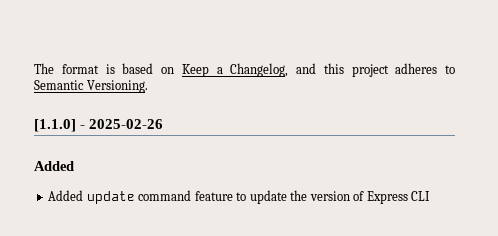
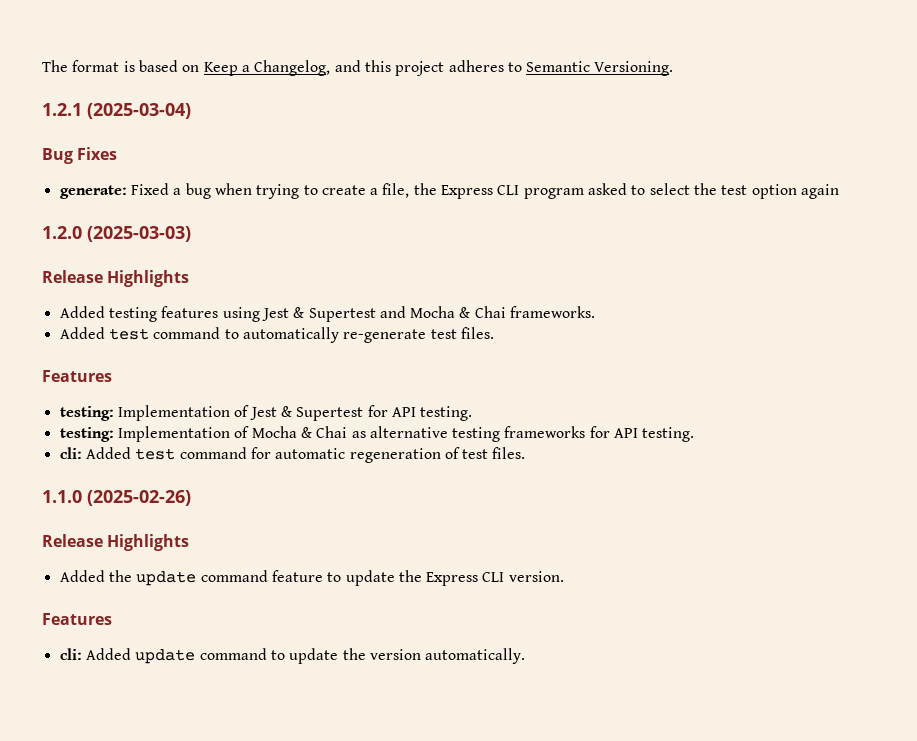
- [1.1.0] - 2025-02-26
- Added
- Added update command feature to update the version of Express CLI
+ 1.2.1 (2025-03-04)
+ Bug Fixes
+ generate: Fixed a bug when trying to create a file, the Express CLI program asked to select the test option again
+ 1.2.0 (2025-03-03)
+ Release Highlights
+ Added testing features using Jest & Supertest and Mocha & Chai frameworks.
+ Added test command to automatically re-generate test files.
+ Features
+ testing: Implementation of Jest & Supertest for API testing.
+ testing: Implementation of Mocha & Chai as alternative testing frameworks for API testing.
+ cli: Added test command for automatic regeneration of test files.
+ 1.1.0 (2025-02-26)
+ Release Highlights
+ Added the update command feature to update the Express CLI version.
+ Features
+ cli: Added update command to update the version automatically.

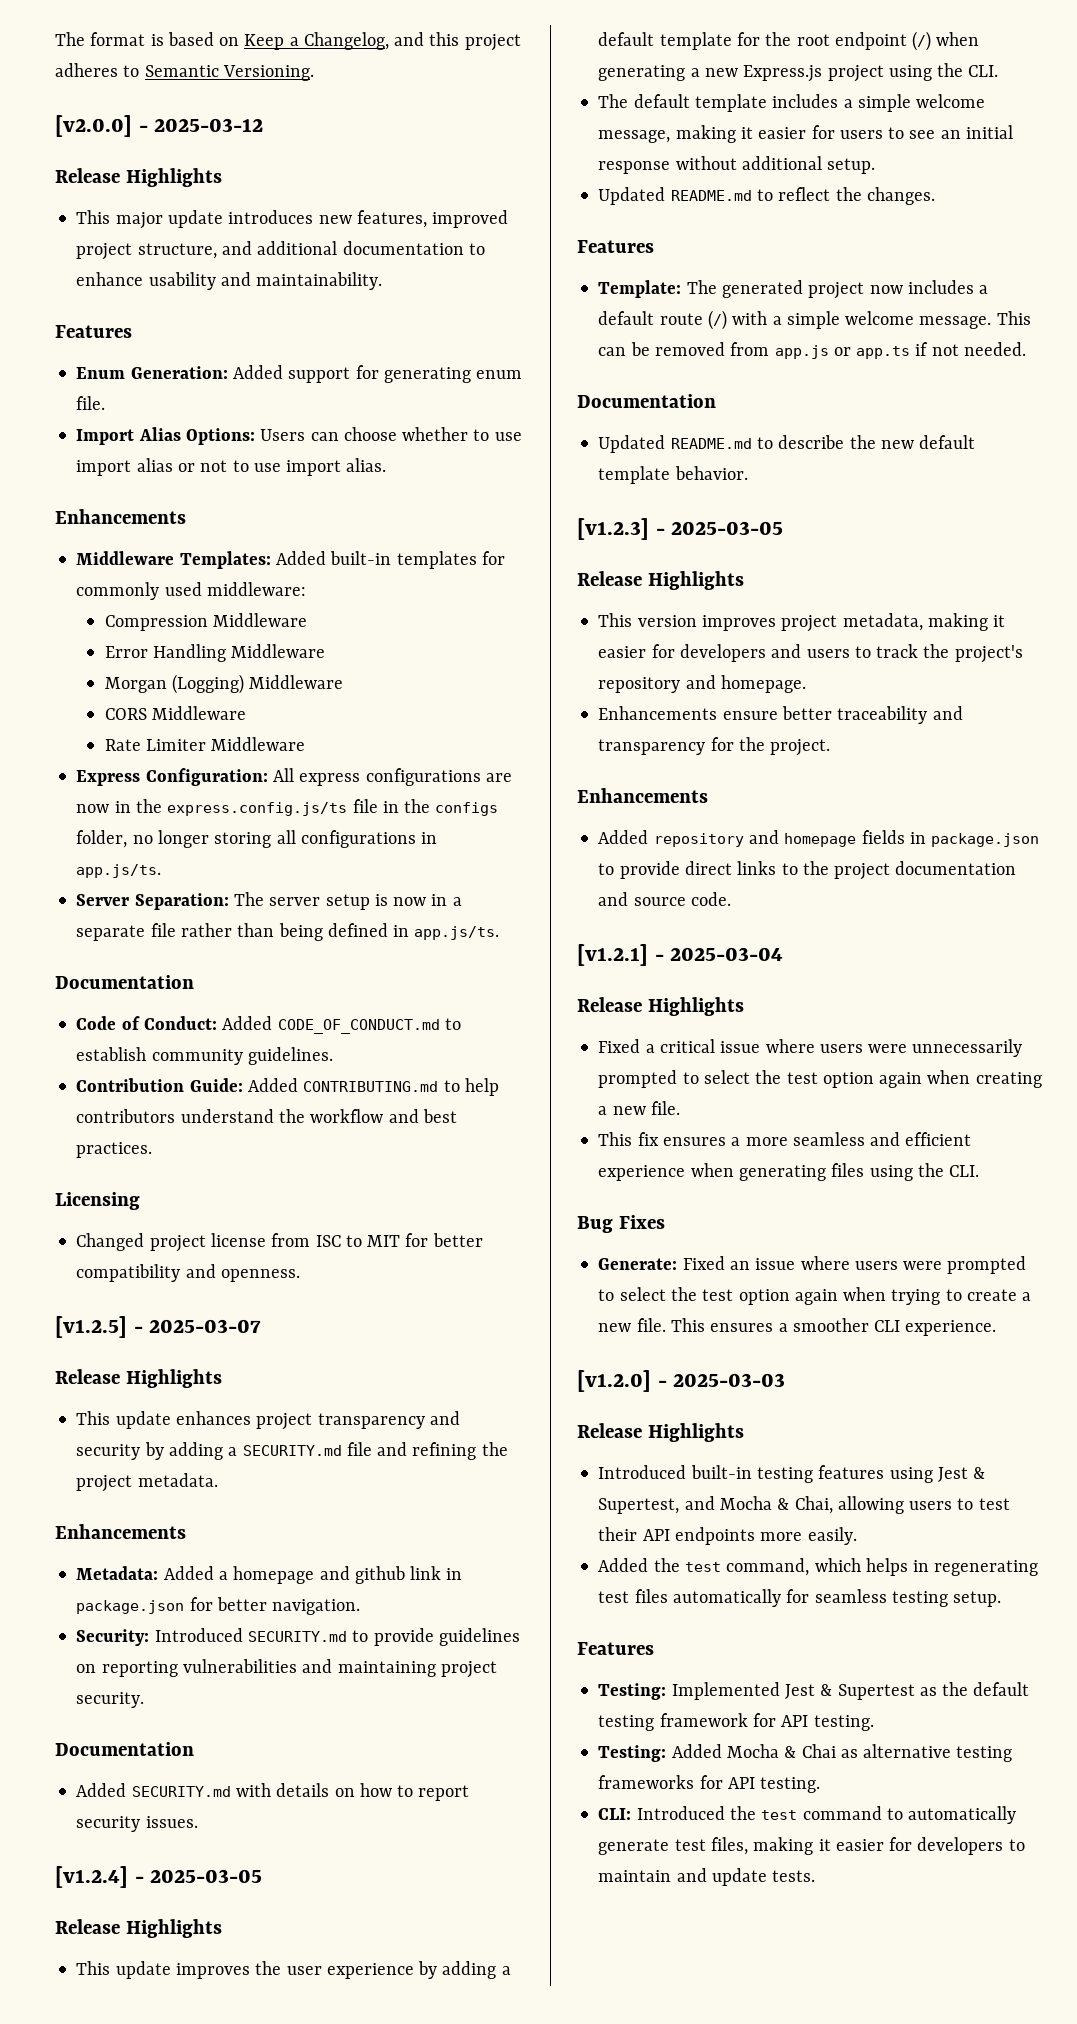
- 1.2.1 (2025-03-04)
+ [v2.0.0] - 2025-03-12
+ Release Highlights
+ This major update introduces new features, improved project structure, and additional documentation to enhance usability and maintainability.
+ Features
+ Enum Generation: Added support for generating enum file.
+ Import Alias Options: Users can choose whether to use import alias or not to use import alias.
+ Enhancements
+ Middleware Templates: Added built-in templates for commonly used middleware:
+ Compression Middleware
+ Error Handling Middleware
+ Morgan (Logging) Middleware
+ CORS Middleware
+ Rate Limiter Middleware
+ Express Configuration: All express configurations are now in the express.config.js/ts file in the configs folder, no longer storing all configurations in app.js/ts.
+ Server Separation: The server setup is now in a separate file rather than being defined in app.js/ts.
+ Documentation
+ Code of Conduct: Added CODE_OF_CONDUCT.md to establish community guidelines.
+ Contribution Guide: Added CONTRIBUTING.md to help contributors understand the workflow and best practices.
+ Licensing
+ Changed project license from ISC to MIT for better compatibility and openness.
+ [v1.2.5] - 2025-03-07
+ Release Highlights
+ This update enhances project transparency and security by adding a SECURITY.md file and refining the project metadata.
+ Enhancements
+ Metadata: Added a homepage and github link in package.json for better navigation.
+ Security: Introduced SECURITY.md to provide guidelines on reporting vulnerabilities and maintaining project security.
+ Documentation
+ Added SECURITY.md with details on how to report security issues.
+ [v1.2.4] - 2025-03-05
+ Release Highlights
+ This update improves the user experience by adding a default template for the root endpoint (/) when generating a new Express.js project using the CLI.
+ The default template includes a simple welcome message, making it easier for users to see an initial response without additional setup.
+ Updated README.md to reflect the changes.
+ Features
+ Template: The generated project now includes a default route (/) with a simple welcome message. This can be removed from app.js or app.ts if not needed.
+ Documentation
+ Updated README.md to describe the new default template behavior.
+ [v1.2.3] - 2025-03-05
+ Release Highlights
+ This version improves project metadata, making it easier for developers and users to track the project's repository and homepage.
+ Enhancements ensure better traceability and transparency for the project.
+ Enhancements
+ Added repository and homepage fields in package.json to provide direct links to the project documentation and source code.
+ [v1.2.1] - 2025-03-04
+ Release Highlights
+ Fixed a critical issue where users were unnecessarily prompted to select the test option again when creating a new file.
+ This fix ensures a more seamless and efficient experience when generating files using the CLI.
  Bug Fixes
- generate: Fixed a bug when trying to create a file, the Express CLI program asked to select the test option again
- 1.2.0 (2025-03-03)
+ Generate: Fixed an issue where users were prompted to select the test option again when trying to create a new file. This ensures a smoother CLI experience.
+ [v1.2.0] - 2025-03-03
  Release Highlights
- Added testing features using Jest & Supertest and Mocha & Chai frameworks.
- Added test command to automatically re-generate test files.
+ Introduced built-in testing features using Jest & Supertest, and Mocha & Chai, allowing users to test their API endpoints more easily.
+ Added the test command, which helps in regenerating test files automatically for seamless testing setup.
  Features
- testing: Implementation of Jest & Supertest for API testing.
- testing: Implementation of Mocha & Chai as alternative testing frameworks for API testing.
+ Testing: Implemented Jest & Supertest as the default testing framework for API testing.
+ Testing: Added Mocha & Chai as alternative testing frameworks for API testing.
- cli: Added test command for automatic regeneration of test files.
- 1.1.0 (2025-02-26)
- Release Highlights
- Added the update command feature to update the Express CLI version.
- Features
- cli: Added update command to update the version automatically.
+ CLI: Introduced the test command to automatically generate test files, making it easier for developers to maintain and update tests.

